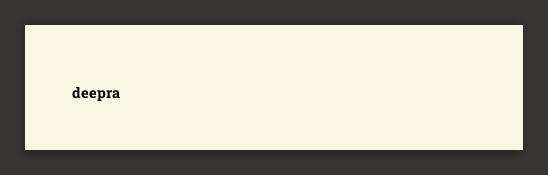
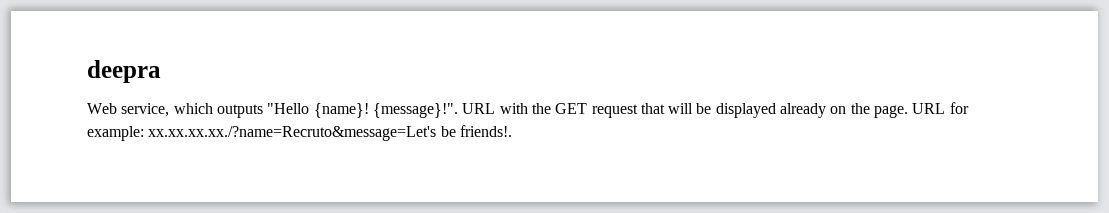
+ Web service, which outputs "Hello {name}! {message}!". URL with the GET request that will be displayed already on the page. URL for example: xx.xx.xx.xx./?name=Recruto&message=Let's be friends!.

